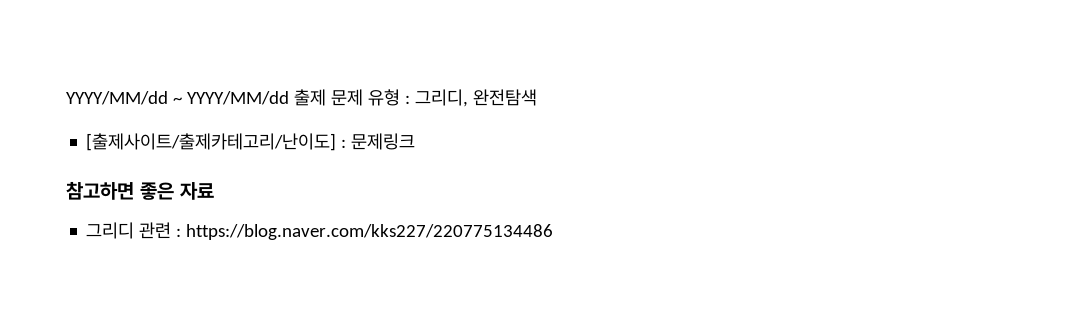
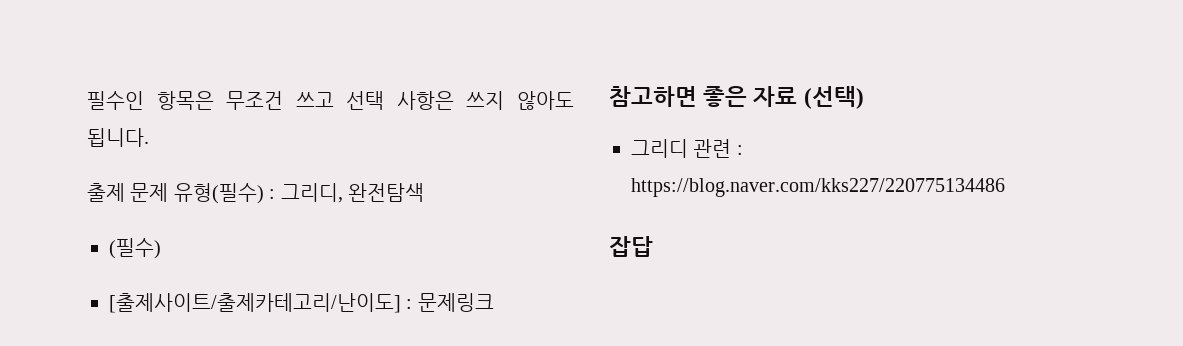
- YYYY/MM/dd ~ YYYY/MM/dd 출제 문제 유형 : 그리디, 완전탐색
+ 필수인 항목은 무조건 쓰고 선택 사항은 쓰지 않아도 됩니다.
+ 출제 문제 유형(필수) : 그리디, 완전탐색
+ (필수)
- 참고하면 좋은 자료
+ 참고하면 좋은 자료 (선택)
+ 잡답

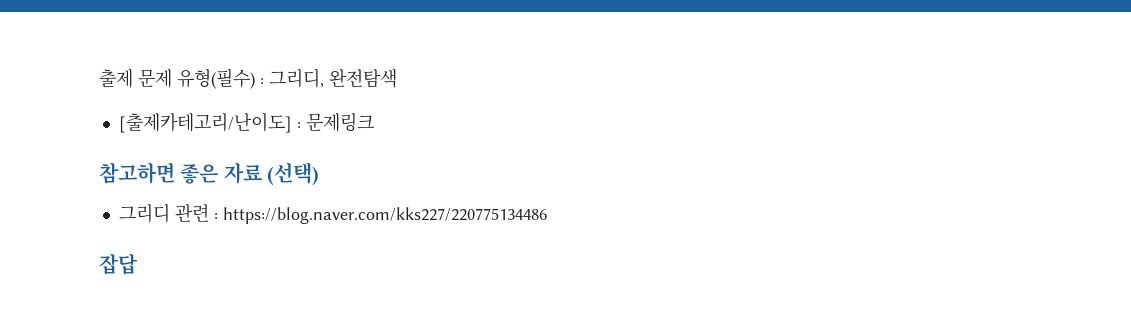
- 필수인 항목은 무조건 쓰고 선택 사항은 쓰지 않아도 됩니다.
- (필수)
- [출제사이트/출제카테고리/난이도] : 문제링크
+ [출제카테고리/난이도] : 문제링크

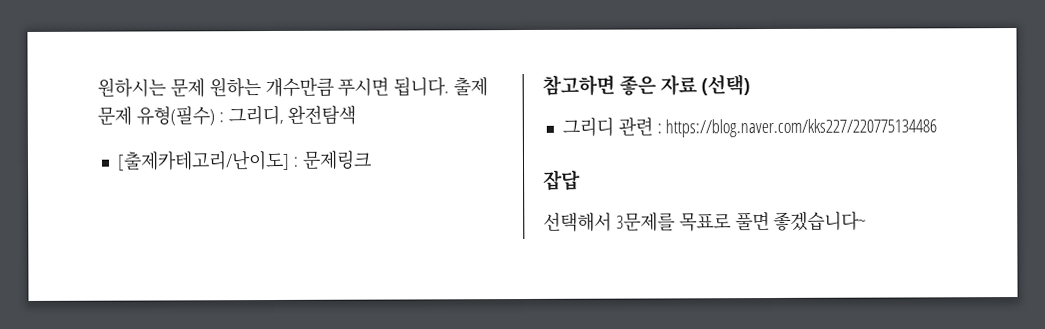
+ 원하시는 문제 원하는 개수만큼 푸시면 됩니다.
+ 선택해서 3문제를 목표로 풀면 좋겠습니다~

